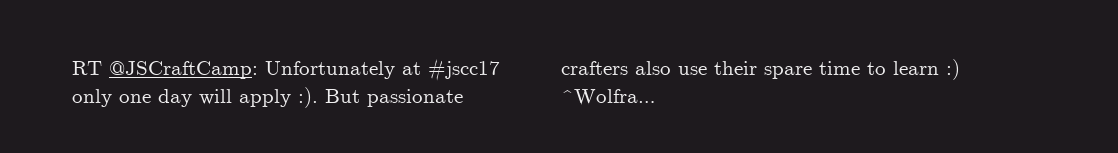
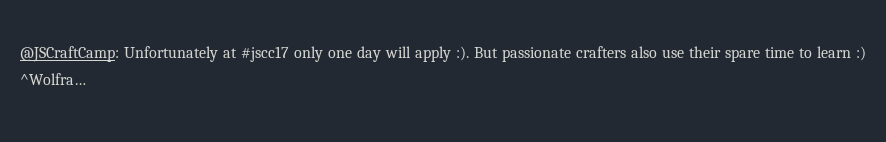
- RT @JSCraftCamp: Unfortunately at #jscc17 only one day will apply :).
+ @JSCraftCamp: Unfortunately at #jscc17 only one day will apply :).

